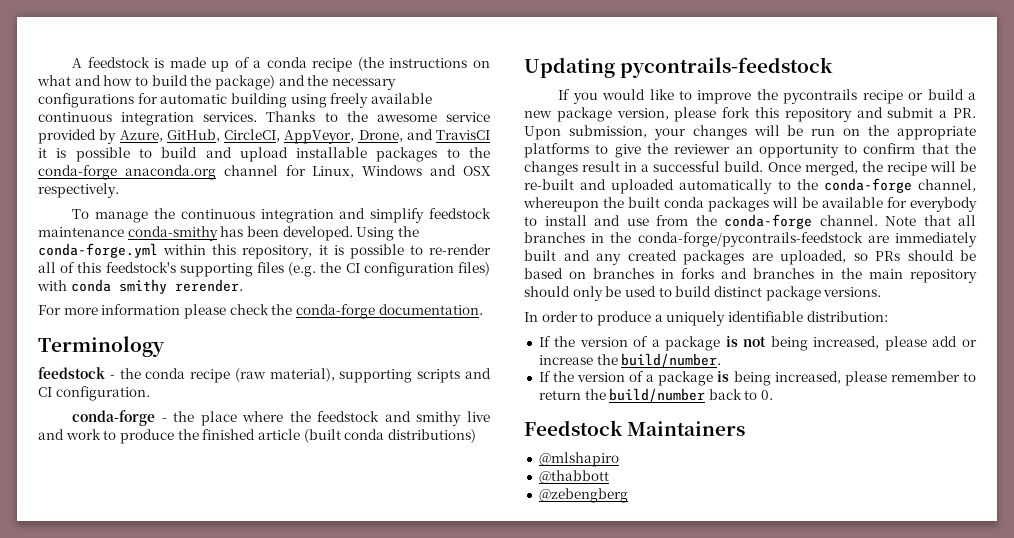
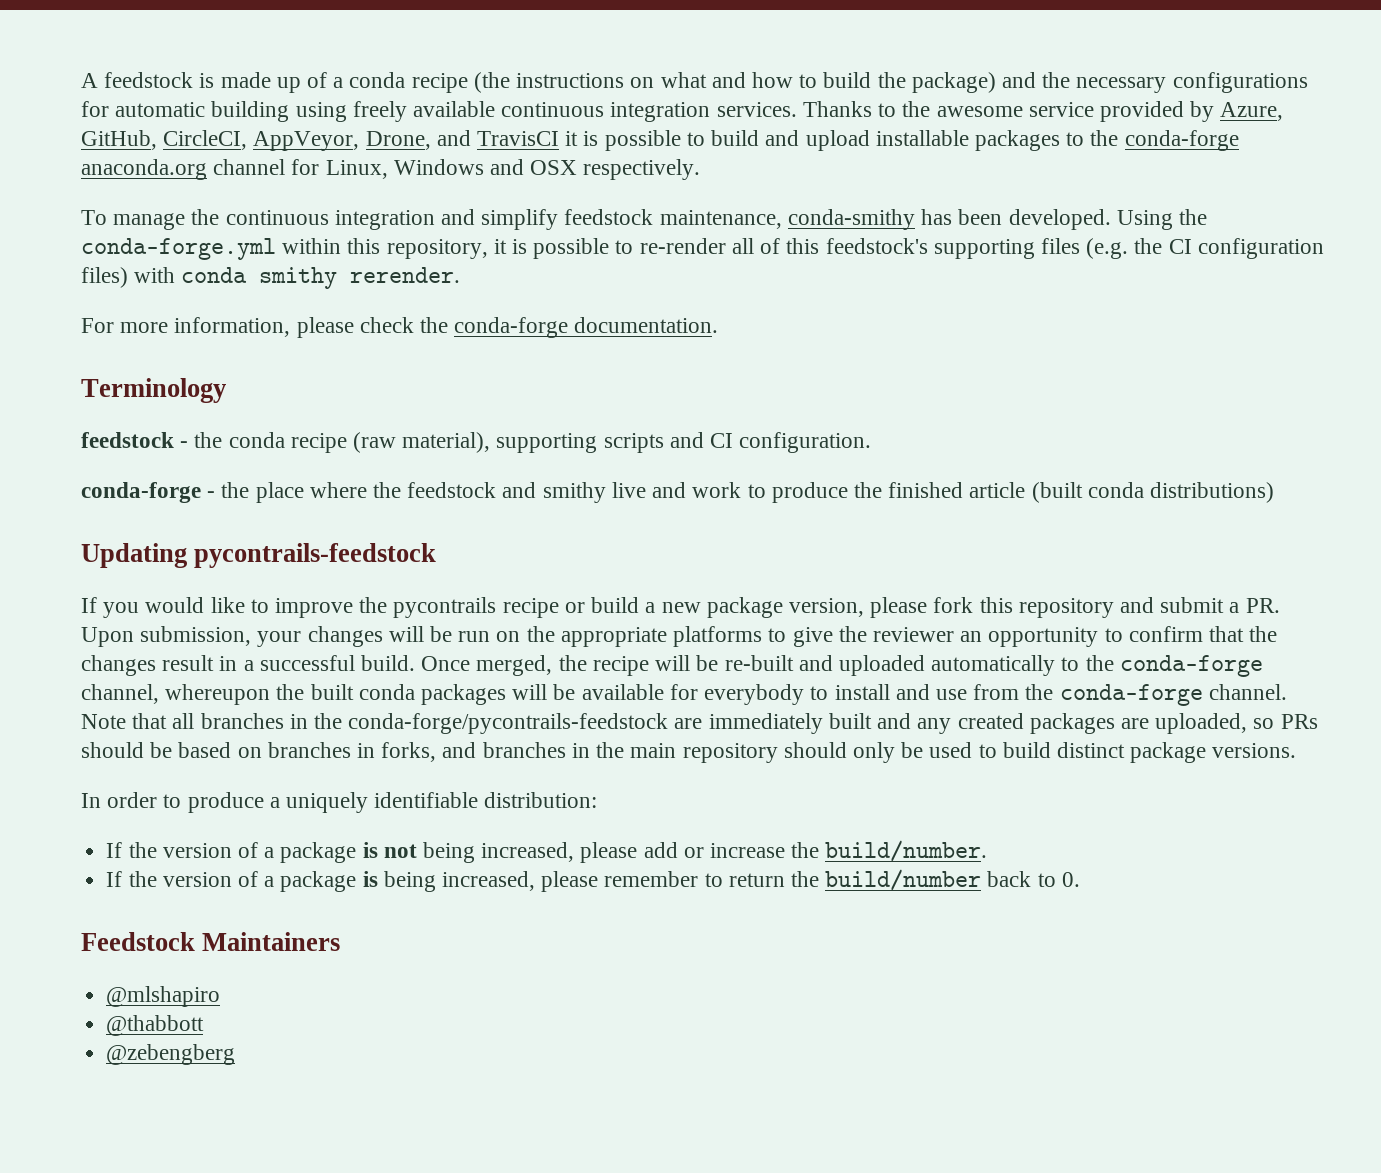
- To manage the continuous integration and simplify feedstock maintenance conda-smithy has been developed.
+ To manage the continuous integration and simplify feedstock maintenance, conda-smithy has been developed.
- For more information please check the conda-forge documentation.
+ For more information, please check the conda-forge documentation.
- Note that all branches in the conda-forge/pycontrails-feedstock are immediately built and any created packages are uploaded, so PRs should be based on branches in forks and branches in the main repository should only be used to build distinct package versions.
+ Note that all branches in the conda-forge/pycontrails-feedstock are immediately built and any created packages are uploaded, so PRs should be based on branches in forks, and branches in the main repository should only be used to build distinct package versions.

